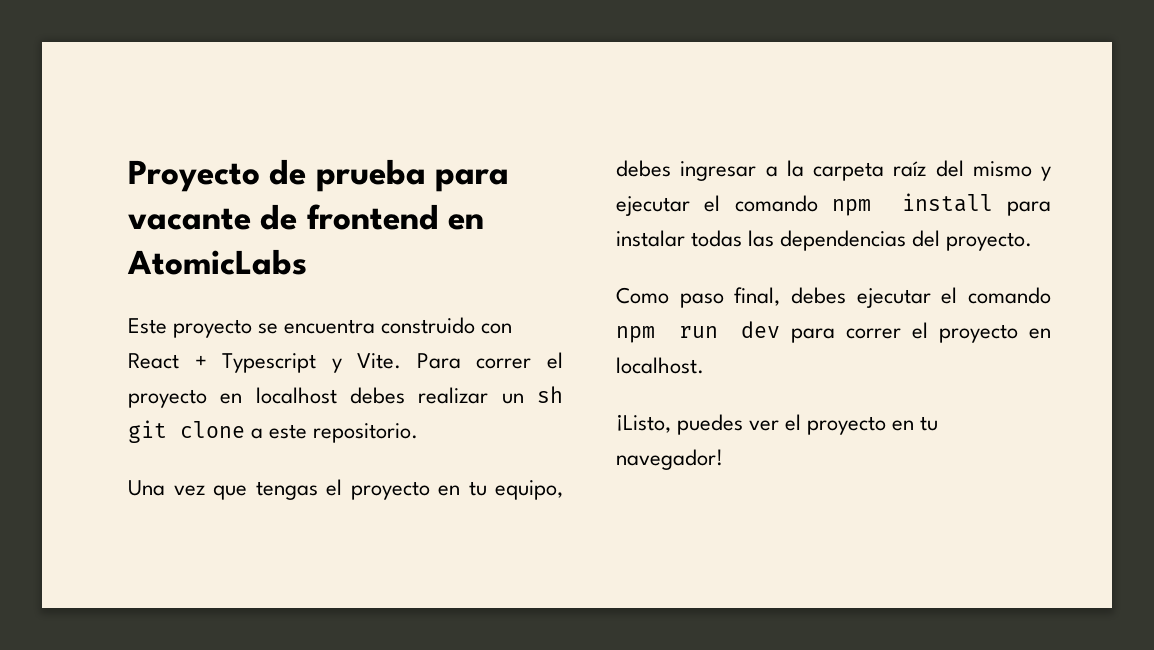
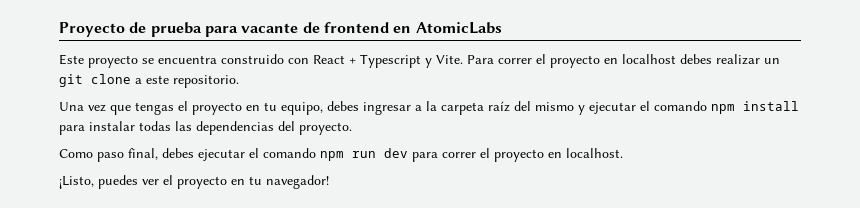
- Para correr el proyecto en localhost debes realizar un sh git clone a este repositorio.
+ Para correr el proyecto en localhost debes realizar un git clone a este repositorio.

